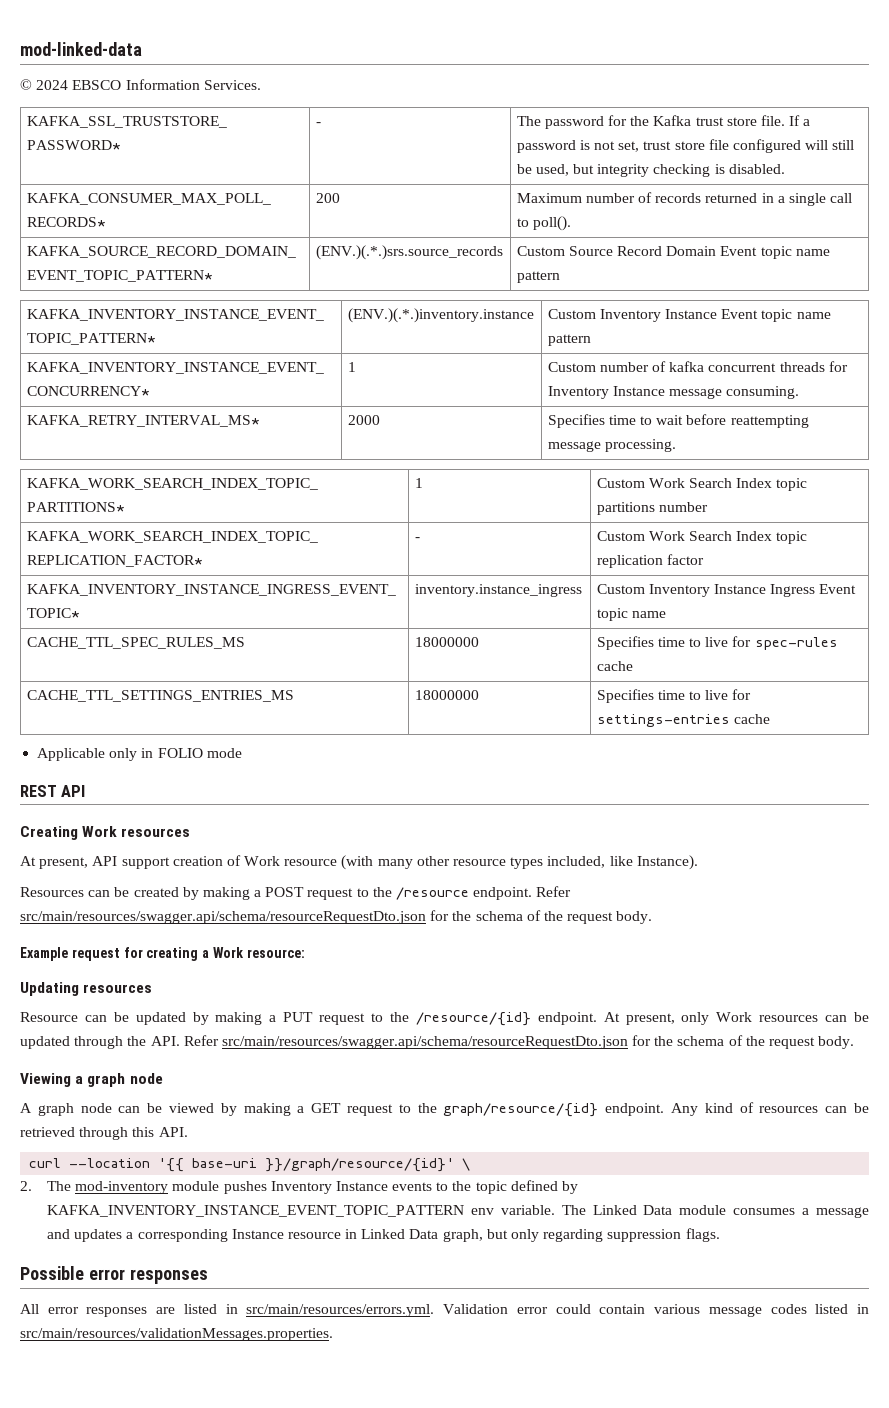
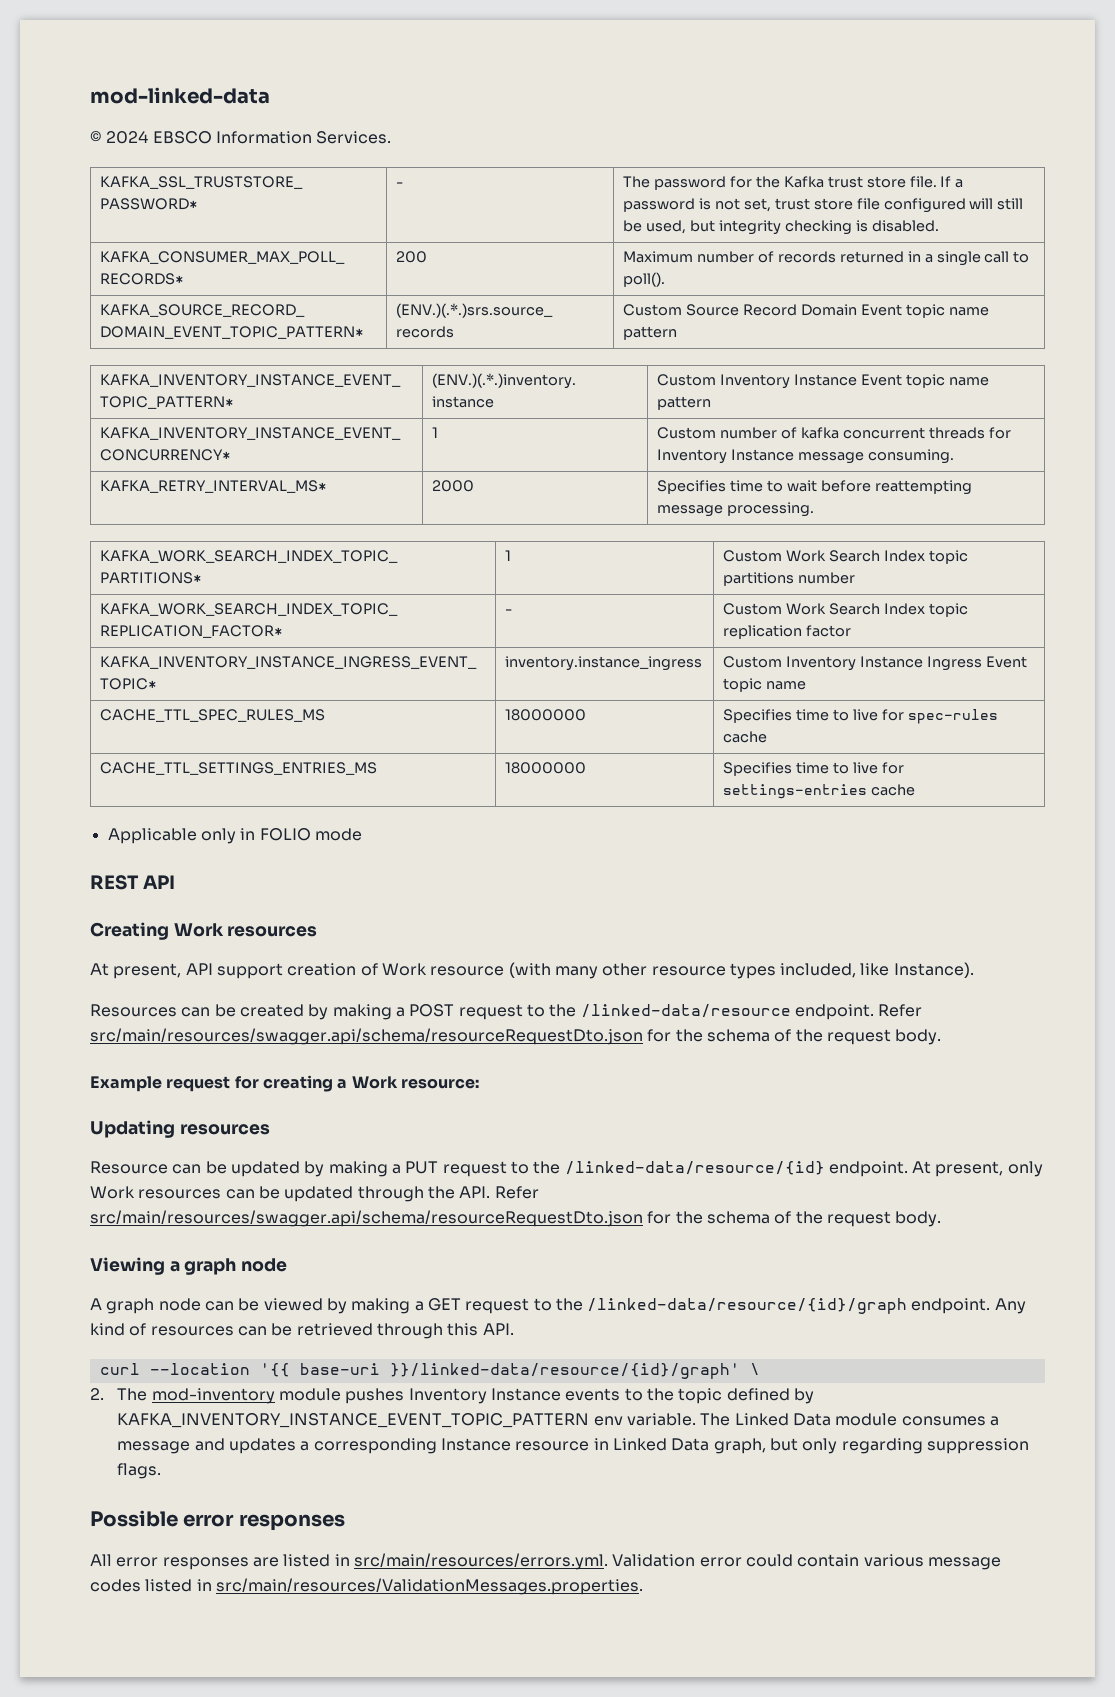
- Resources can be created by making a POST request to the /resource endpoint.
+ Resources can be created by making a POST request to the /linked-data/resource endpoint.
- Resource can be updated by making a PUT request to the /resource/{id} endpoint.
+ Resource can be updated by making a PUT request to the /linked-data/resource/{id} endpoint.
- A graph node can be viewed by making a GET request to the graph/resource/{id} endpoint.
+ A graph node can be viewed by making a GET request to the /linked-data/resource/{id}/graph endpoint.
- curl --location '{{ base-uri }}/graph/resource/{id}' \
+ curl --location '{{ base-uri }}/linked-data/resource/{id}/graph' \
- All error responses are listed in src/main/resources/errors.yml. Validation error could contain various message codes listed in src/main/resources/validationMessages.properties.
+ All error responses are listed in src/main/resources/errors.yml. Validation error could contain various message codes listed in src/main/resources/ValidationMessages.properties.

